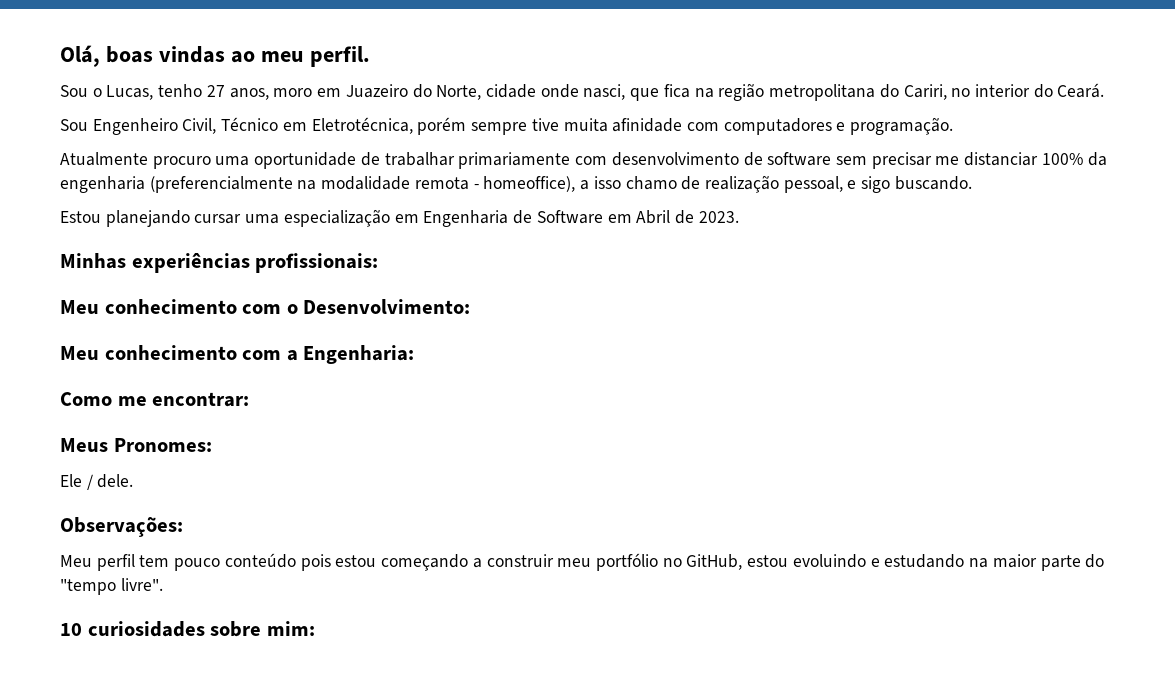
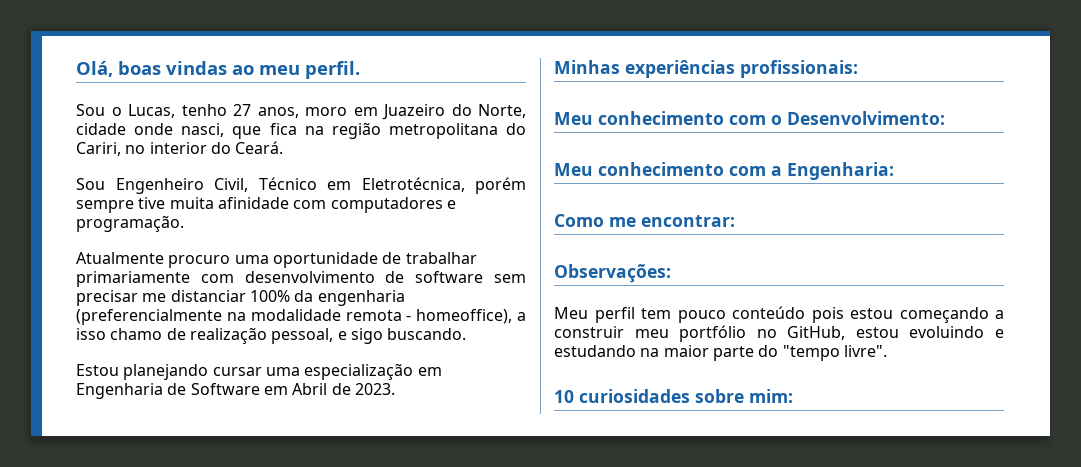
- Meus Pronomes:
- Ele / dele.

